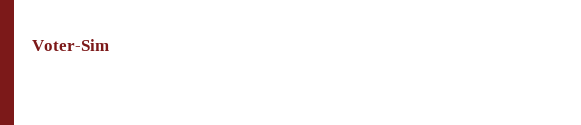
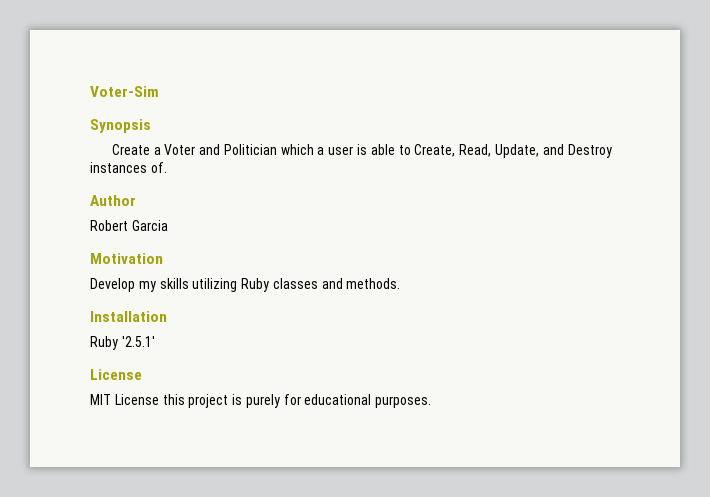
+ Synopsis
+ Create a Voter and Politician which a user is able to Create, Read, Update, and Destroy instances of.
+ Author
+ Robert Garcia
+ Motivation
+ Develop my skills utilizing Ruby classes and methods.
+ Installation
+ Ruby '2.5.1'
+ License
+ MIT License this project is purely for educational purposes.

